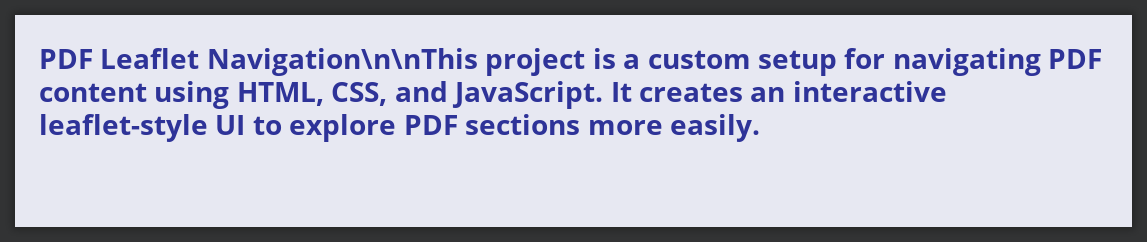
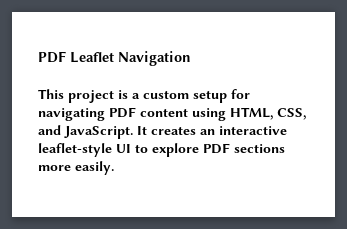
- PDF Leaflet Navigation\n\nThis project is a custom setup for navigating PDF content using HTML, CSS, and JavaScript.
+ PDF Leaflet Navigation
+ This project is a custom setup for navigating PDF content using HTML, CSS, and JavaScript.

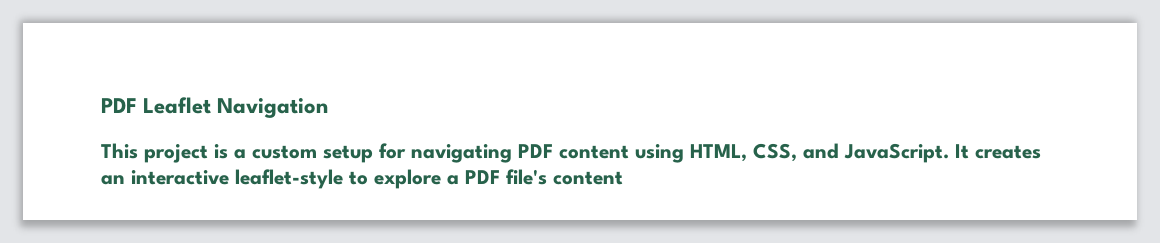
- It creates an interactive leaflet-style UI to explore PDF sections more easily.
+ It creates an interactive leaflet-style to explore a PDF file's content

